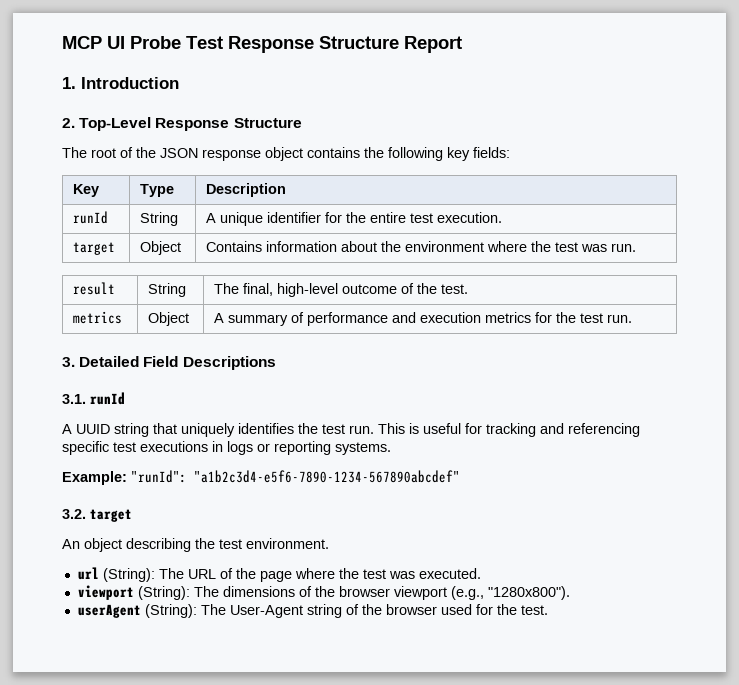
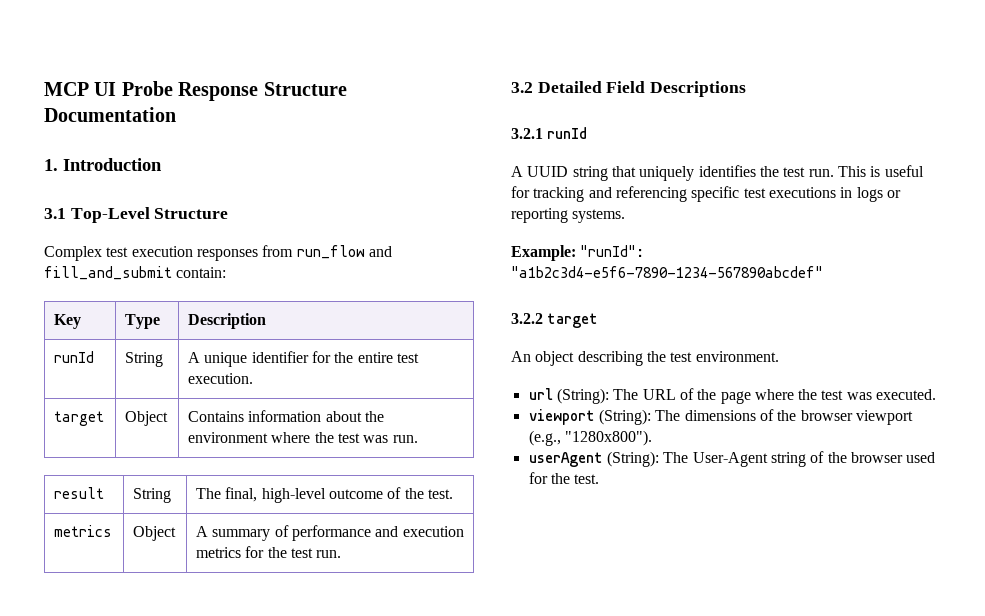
- MCP UI Probe Test Response Structure Report
+ MCP UI Probe Response Structure Documentation
- 2. Top-Level Response Structure
- The root of the JSON response object contains the following key fields:
+ 3.1 Top-Level Structure
+ Complex test execution responses from run_flow and fill_and_submit contain:
- 3. Detailed Field Descriptions
+ 3.2 Detailed Field Descriptions
- 3.1. runId
+ 3.2.1 runId
- 3.2. target
+ 3.2.2 target

